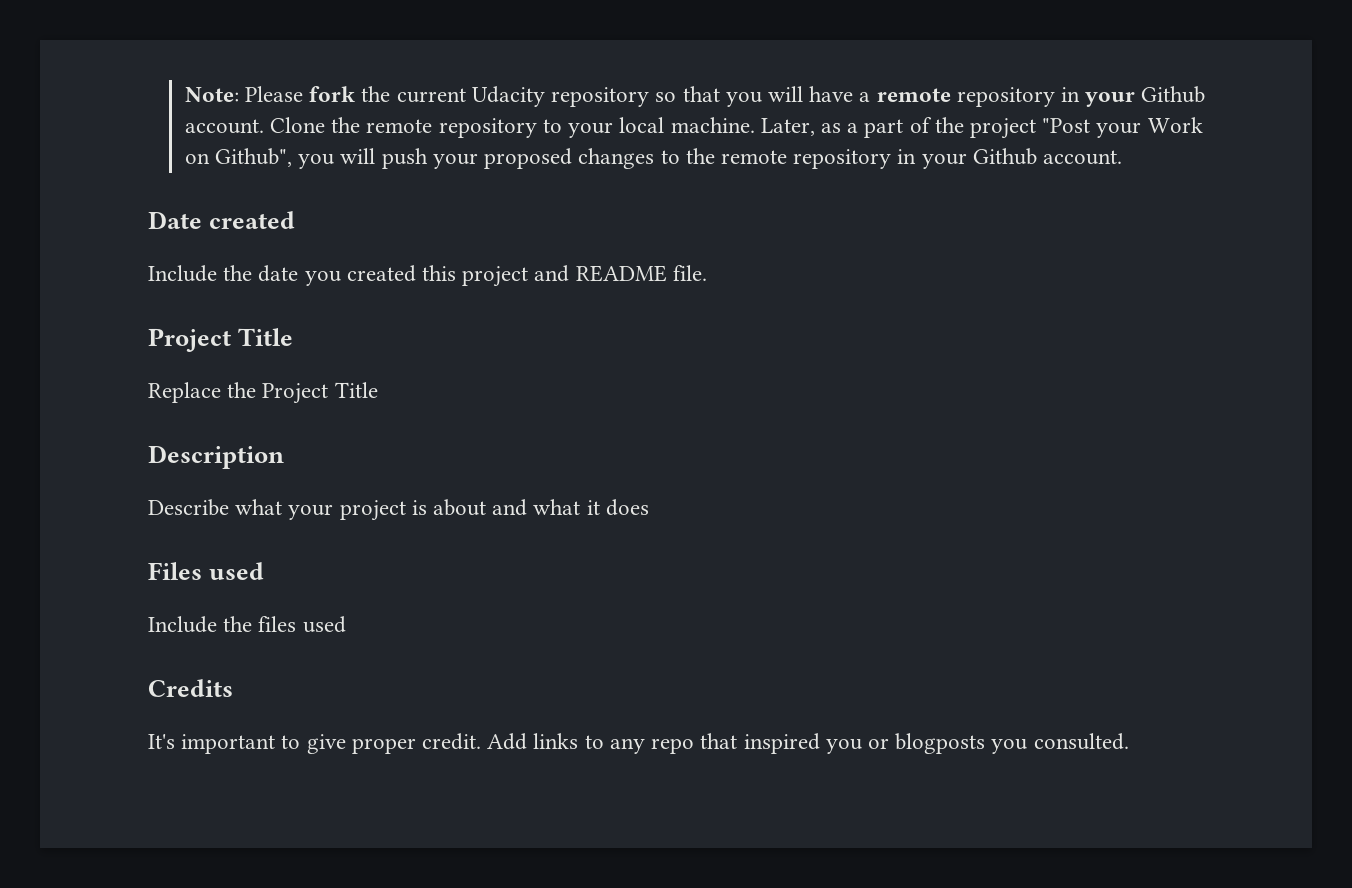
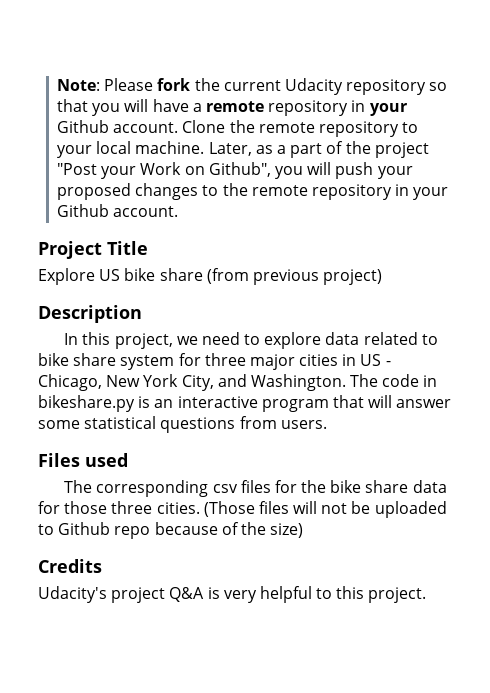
- Date created
- Include the date you created this project and README file.
  Project Title
- Replace the Project Title
+ Explore US bike share (from previous project)
  Description
- Describe what your project is about and what it does
+ In this project, we need to explore data related to bike share system for three major cities in US - Chicago, New York City, and Washington. The code in bikeshare.py is an interactive program that will answer some statistical questions from users.
  Files used
- Include the files used
+ The corresponding csv files for the bike share data for those three cities. (Those files will not be uploaded to Github repo because of the size)
  Credits
- It's important to give proper credit. Add links to any repo that inspired you or blogposts you consulted.
+ Udacity's project Q&A is very helpful to this project.

